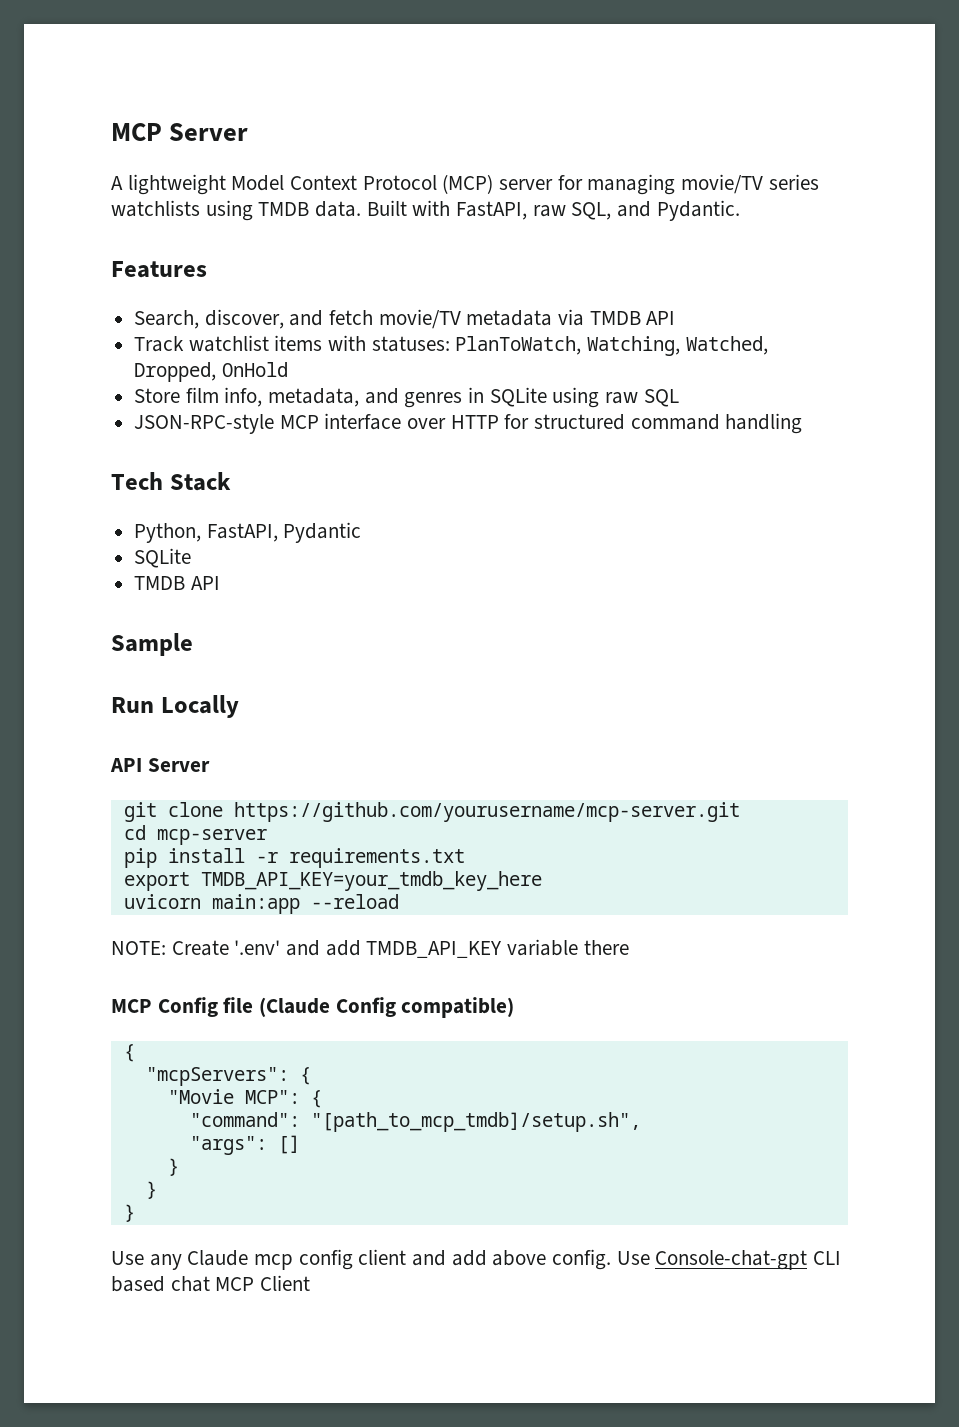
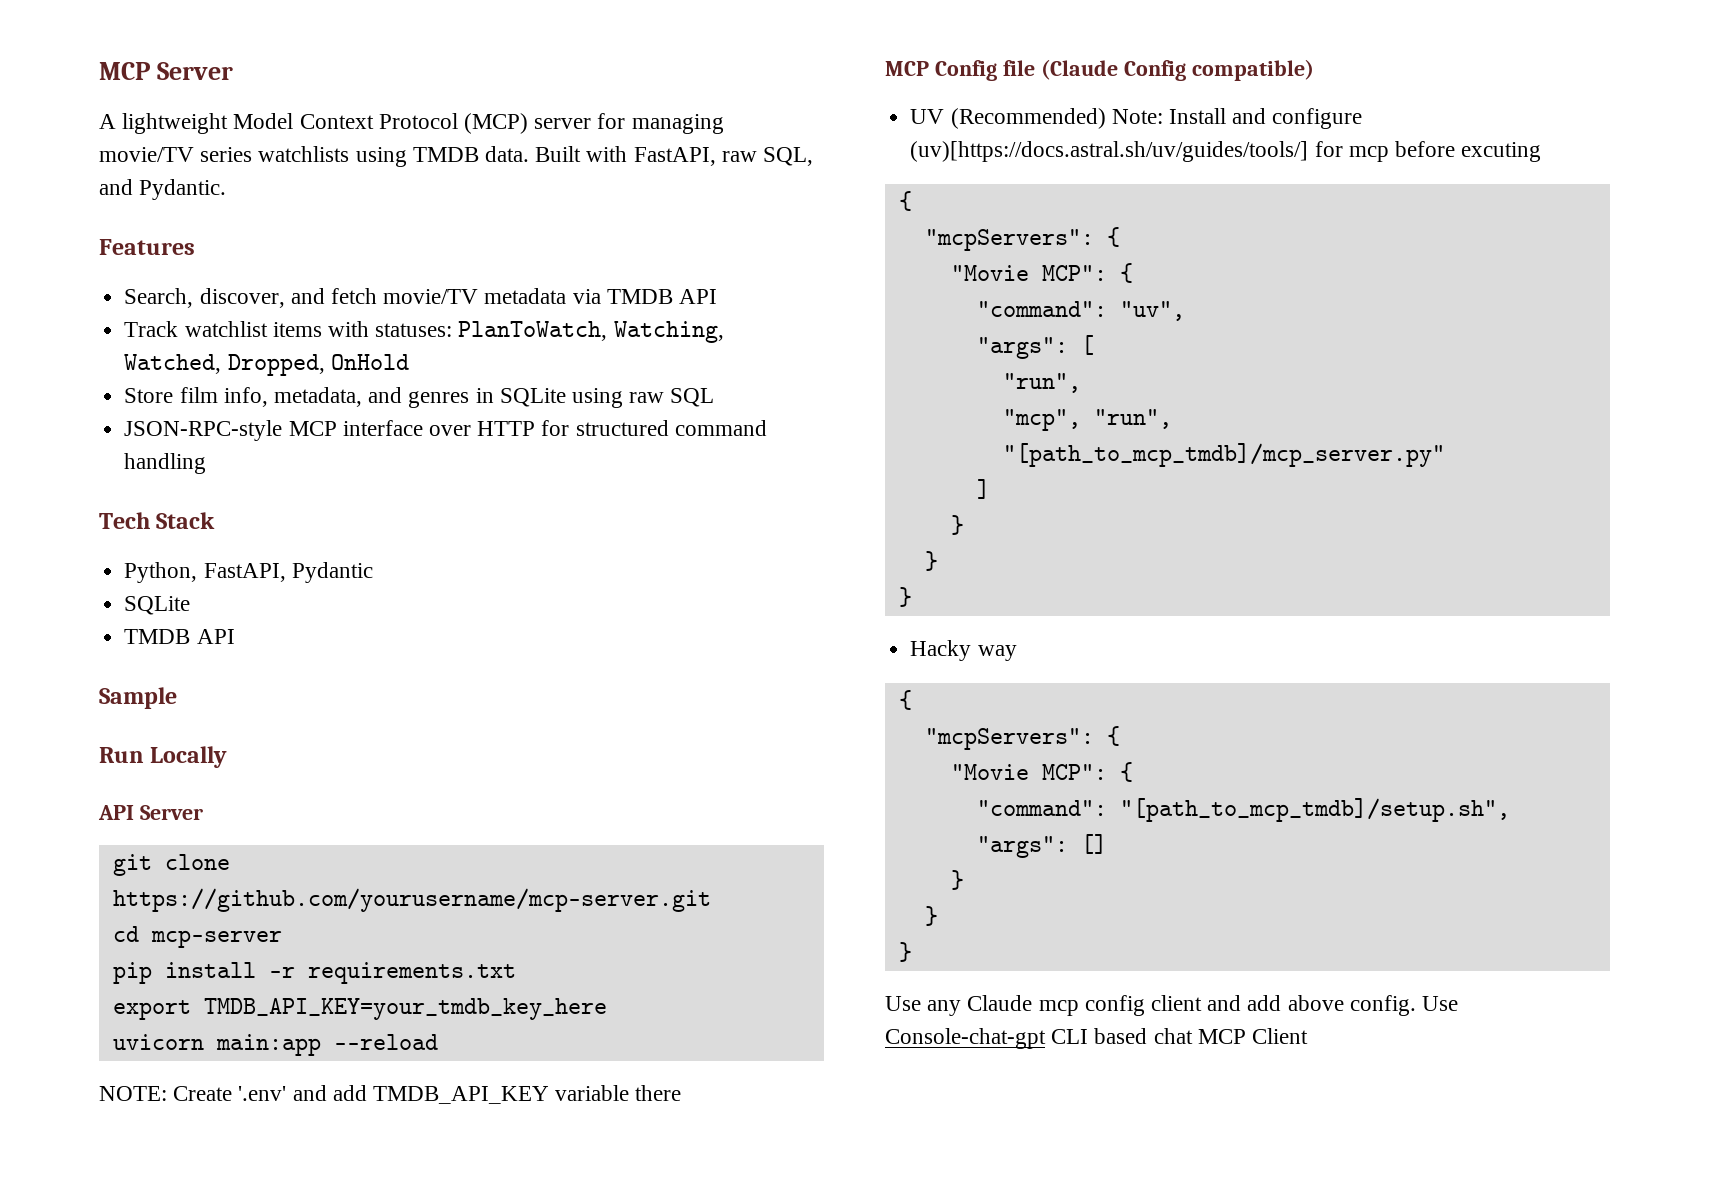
+ UV (Recommended) Note: Install and configure (uv)[https://docs.astral.sh/uv/guides/tools/] for mcp before excuting
+ {
+ "mcpServers": {
+ "Movie MCP": {
+ "command": "uv",
+ "args": [
+ "run",
+ "mcp", "run", "[path_to_mcp_tmdb]/mcp_server.py"
+ ]
+ }
+ }
+ }
+ Hacky way

